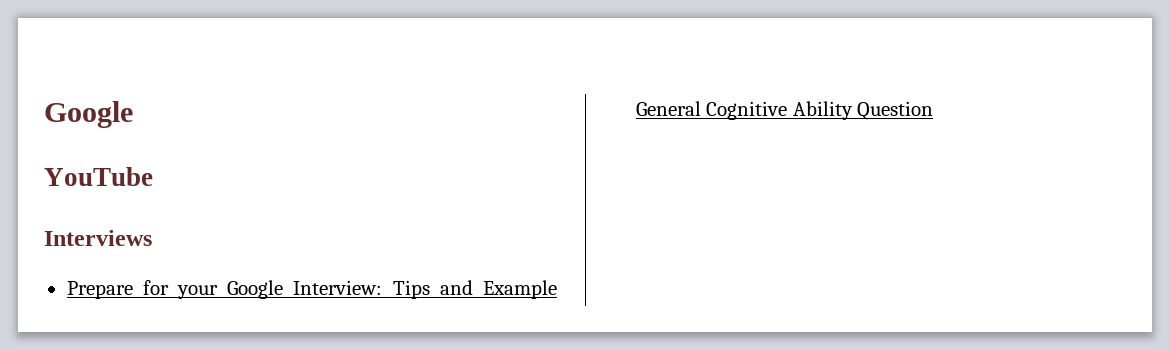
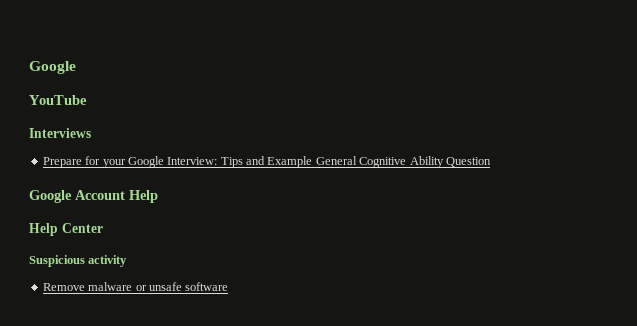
+ Google Account Help
+ Help Center
+ Suspicious activity
+ Remove malware or unsafe software

